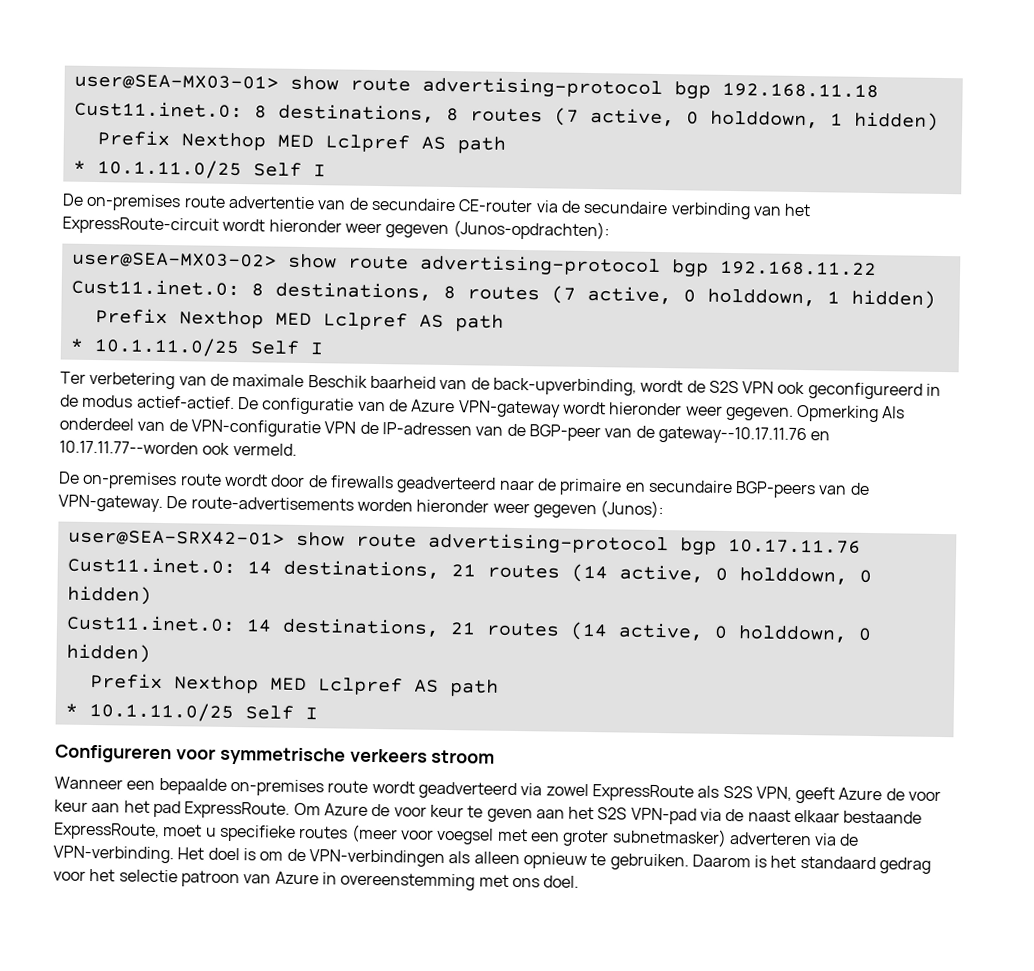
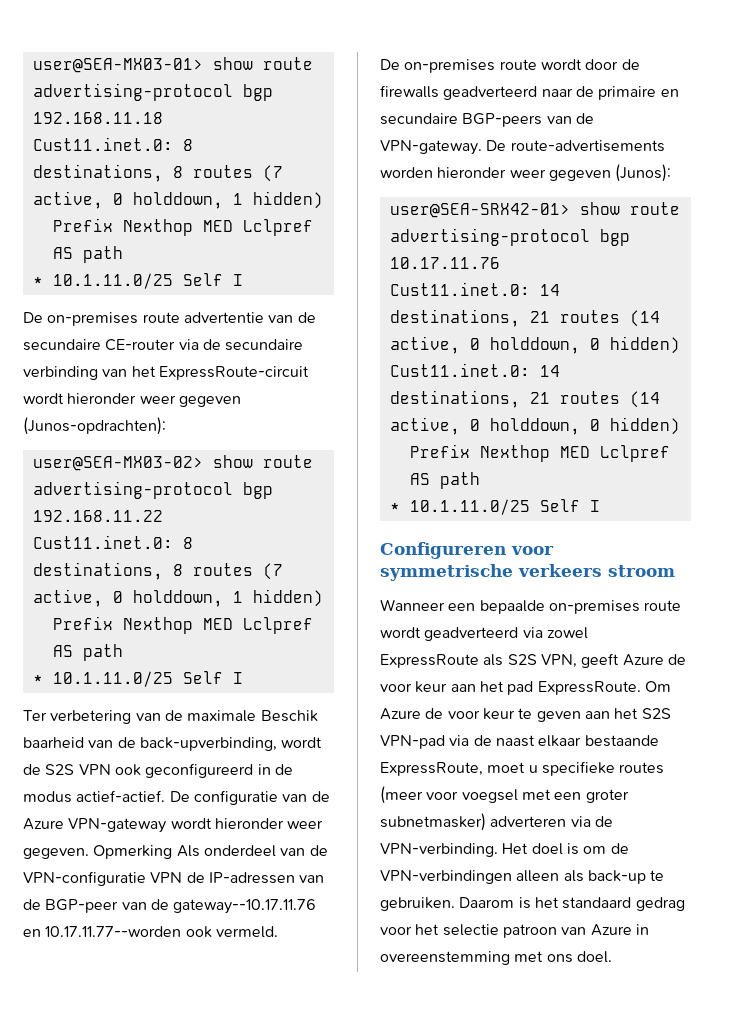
- Het doel is om de VPN-verbindingen als alleen opnieuw te gebruiken.
+ Het doel is om de VPN-verbindingen alleen als back-up te gebruiken.

